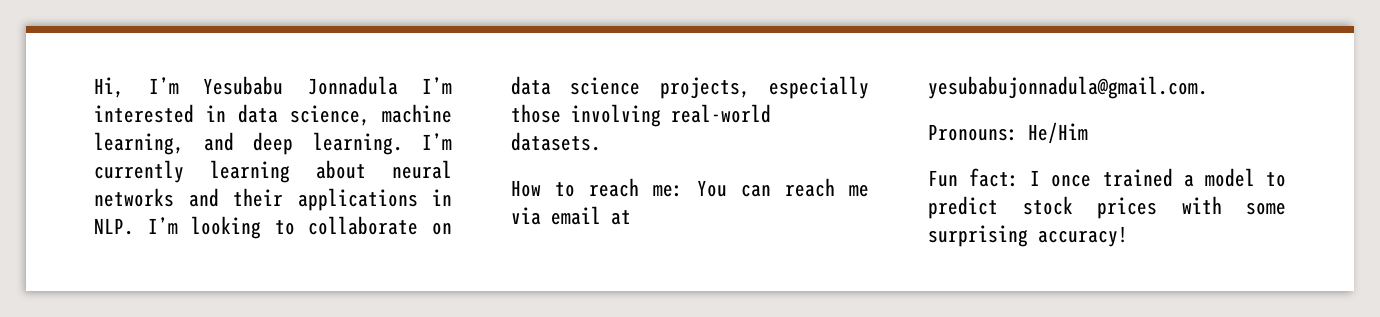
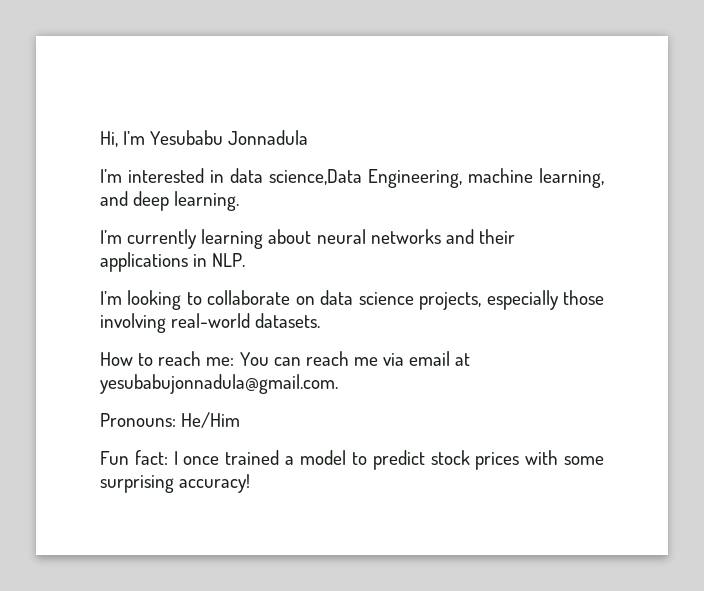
- Hi, I’m Yesubabu Jonnadula I’m interested in data science, machine learning, and deep learning. I’m currently learning about neural networks and their applications in NLP. I’m looking to collaborate on data science projects, especially those involving real-world datasets.
+ Hi, I’m Yesubabu Jonnadula
+ I’m interested in data science,Data Engineering, machine learning, and deep learning.
+ I’m currently learning about neural networks and their applications in NLP.
+ I’m looking to collaborate on data science projects, especially those involving real-world datasets.

